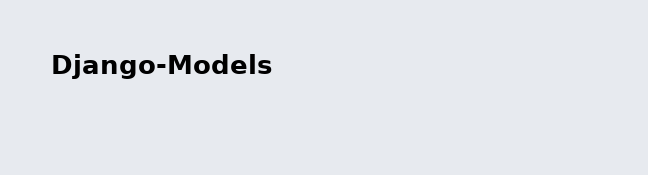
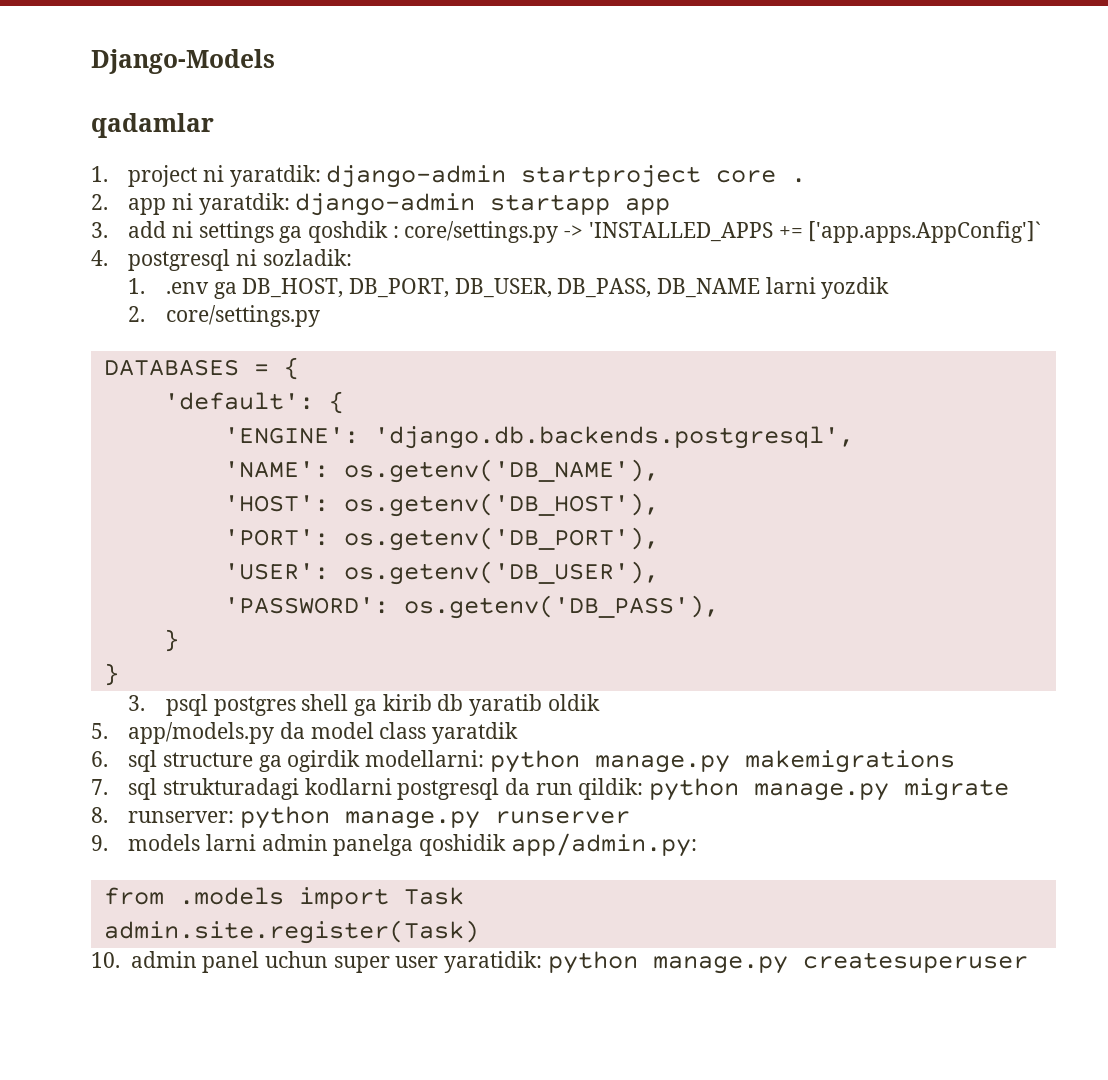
+ qadamlar
+ 1. project ni yaratdik: django-admin startproject core .
+ 2. app ni yaratdik: django-admin startapp app
+ 3. add ni settings ga qoshdik : core/settings.py -> 'INSTALLED_APPS += ['app.apps.AppConfig']`
+ 4. postgresql ni sozladik:
+ 1. .env ga DB_HOST, DB_PORT, DB_USER, DB_PASS, DB_NAME larni yozdik
+ 2. core/settings.py
+ DATABASES = {
+ 'default': {
+ 'ENGINE': 'django.db.backends.postgresql',
+ 'NAME': os.getenv('DB_NAME'),
+ 'HOST': os.getenv('DB_HOST'),
+ 'PORT': os.getenv('DB_PORT'),
+ 'USER': os.getenv('DB_USER'),
+ 'PASSWORD': os.getenv('DB_PASS'),
+ }
+ }
+ 3. psql postgres shell ga kirib db yaratib oldik
+ 5. app/models.py da model class yaratdik
+ 6. sql structure ga ogirdik modellarni: python manage.py makemigrations
+ 7. sql strukturadagi kodlarni postgresql da run qildik: python manage.py migrate
+ 8. runserver: python manage.py runserver
+ 9. models larni admin panelga qoshidik app/admin.py:
+ from .models import Task
+ admin.site.register(Task)
+ 10. admin panel uchun super user yaratidik: python manage.py createsuperuser

